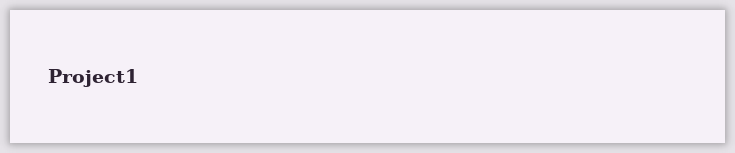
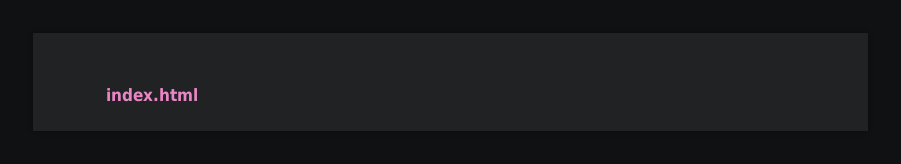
- Project1
+ index.html

